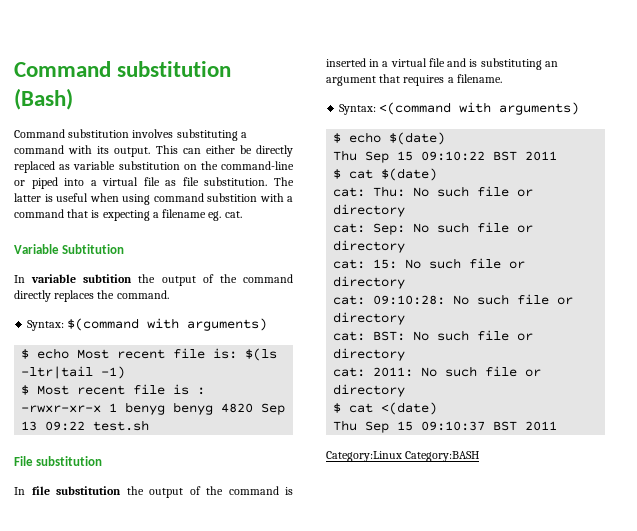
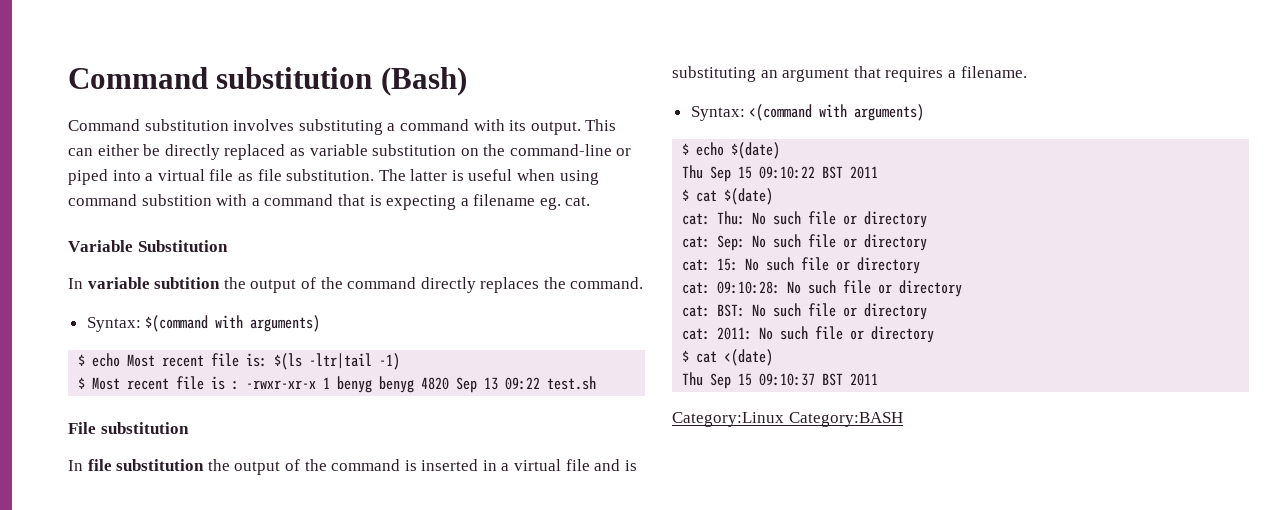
- Variable Subtitution
+ Variable Substitution

